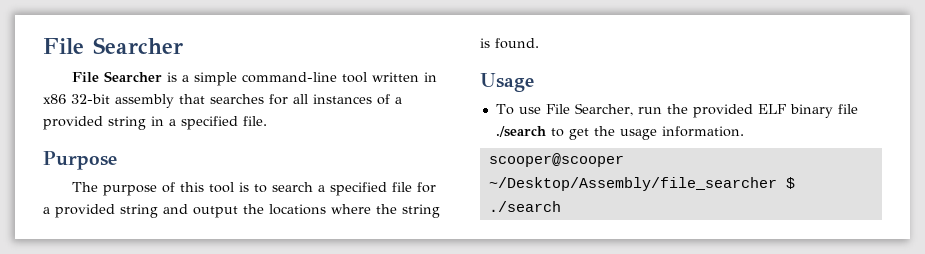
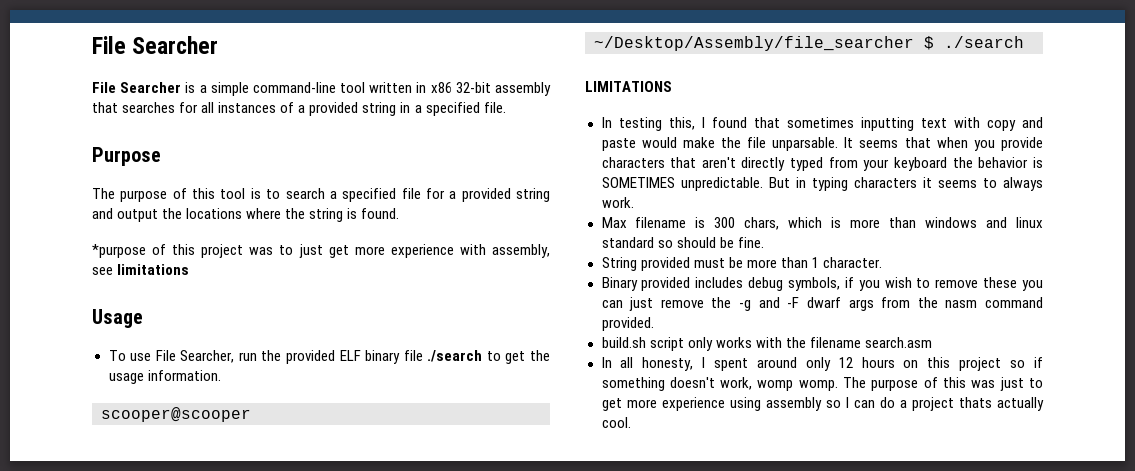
+ *purpose of this project was to just get more experience with assembly, see limitations
+ LIMITATIONS
+ In testing this, I found that sometimes inputting text with copy and paste would make the file unparsable. It seems that when you provide characters that aren't directly typed from your keyboard the behavior is SOMETIMES unpredictable. But in typing characters it seems to always work.
+ Max filename is 300 chars, which is more than windows and linux standard so should be fine.
+ String provided must be more than 1 character.
+ Binary provided includes debug symbols, if you wish to remove these you can just remove the -g and -F dwarf args from the nasm command provided.
+ build.sh script only works with the filename search.asm
+ In all honesty, I spent around only 12 hours on this project so if something doesn't work, womp womp. The purpose of this was just to get more experience using assembly so I can do a project thats actually cool.

